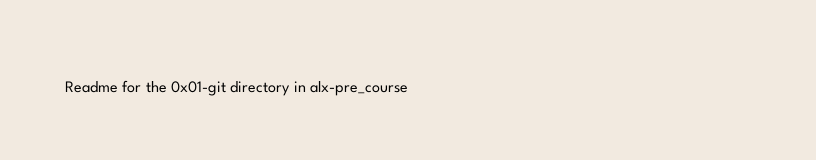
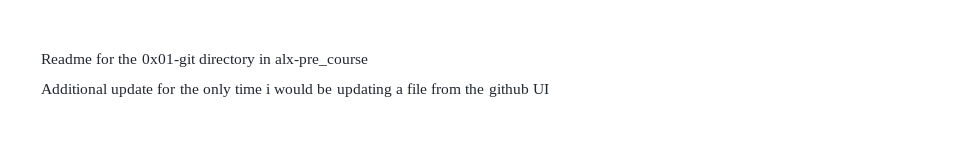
+ Additional update for the only time i would be updating a file from the github UI

